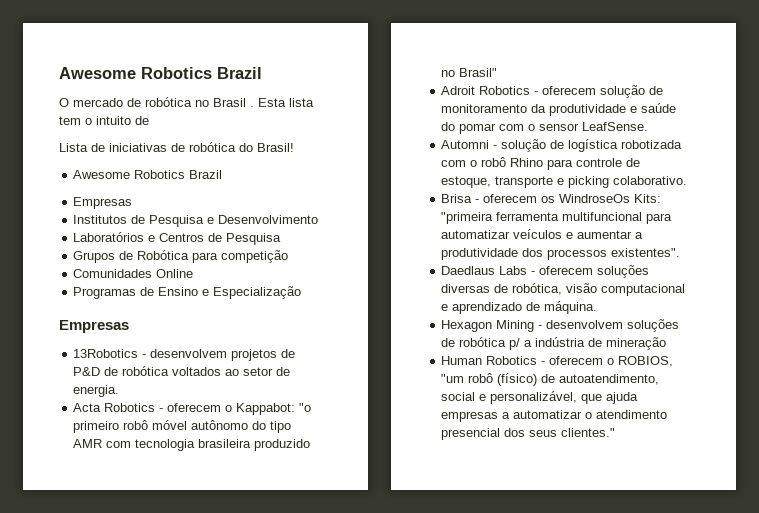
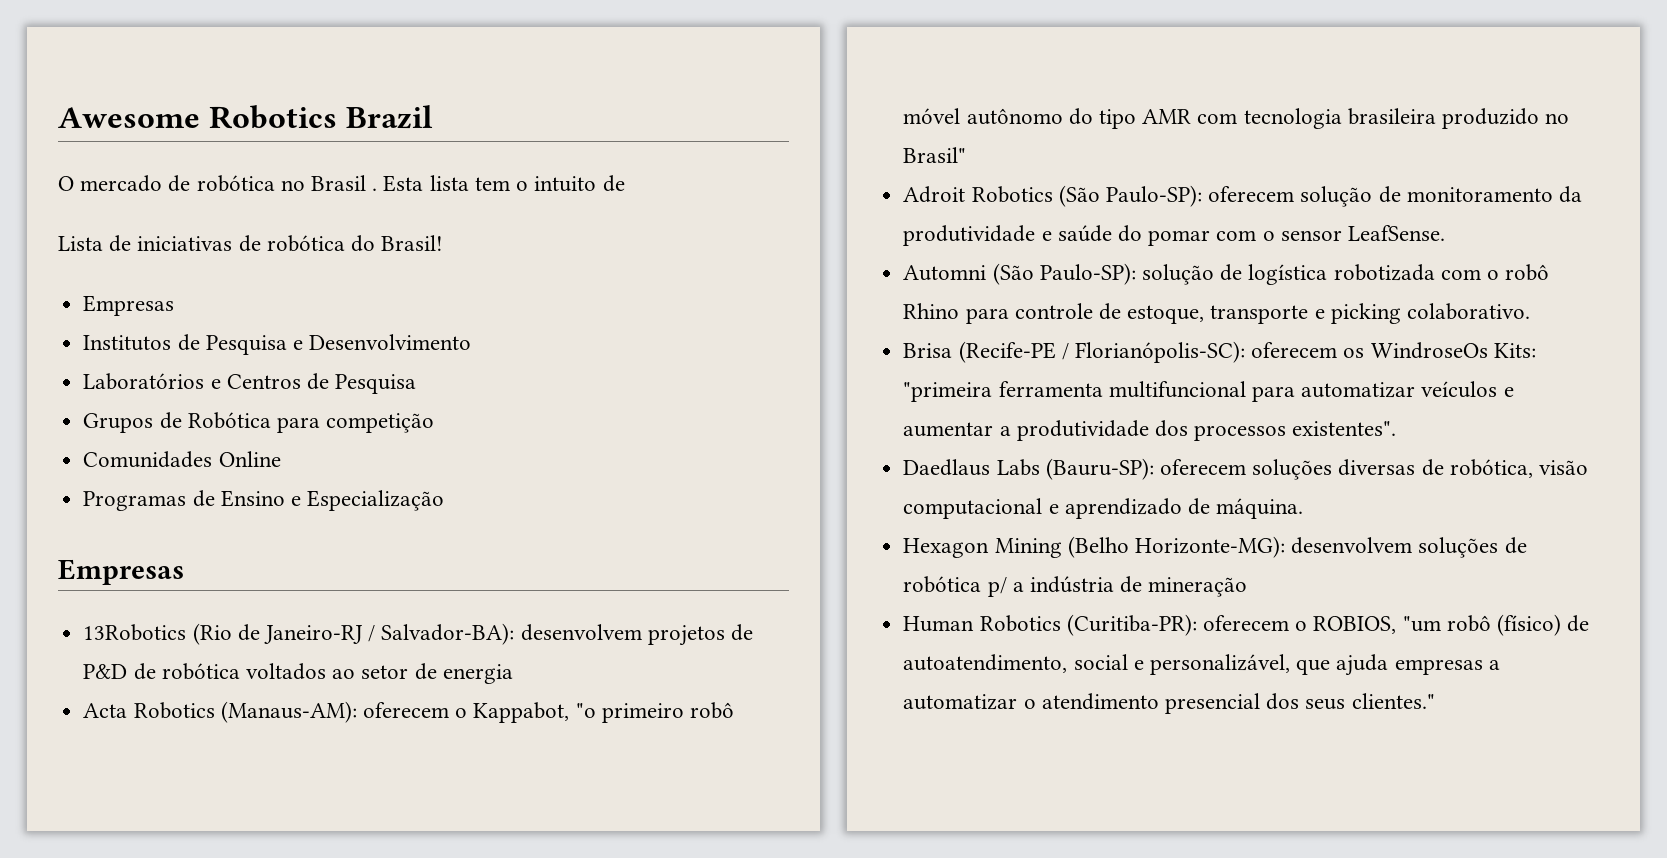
  Lista de iniciativas de robótica do Brasil!
- Awesome Robotics Brazil
- 13Robotics - desenvolvem projetos de P&D de robótica voltados ao setor de energia.
+ 13Robotics (Rio de Janeiro-RJ / Salvador-BA): desenvolvem projetos de P&D de robótica voltados ao setor de energia
- Acta Robotics - oferecem o Kappabot: "o primeiro robô móvel autônomo do tipo AMR com tecnologia brasileira produzido no Brasil"
+ Acta Robotics (Manaus-AM): oferecem o Kappabot, "o primeiro robô móvel autônomo do tipo AMR com tecnologia brasileira produzido no Brasil"
- Adroit Robotics - oferecem solução de monitoramento da produtividade e saúde do pomar com o sensor LeafSense.
+ Adroit Robotics (São Paulo-SP): oferecem solução de monitoramento da produtividade e saúde do pomar com o sensor LeafSense.
- Automni - solução de logística robotizada com o robô Rhino para controle de estoque, transporte e picking colaborativo.
+ Automni (São Paulo-SP): solução de logística robotizada com o robô Rhino para controle de estoque, transporte e picking colaborativo.
- Brisa - oferecem os WindroseOs Kits: "primeira ferramenta multifuncional para automatizar veículos e aumentar a produtividade dos processos existentes".
+ Brisa (Recife-PE / Florianópolis-SC): oferecem os WindroseOs Kits: "primeira ferramenta multifuncional para automatizar veículos e aumentar a produtividade dos processos existentes".
- Daedlaus Labs - oferecem soluções diversas de robótica, visão computacional e aprendizado de máquina.
+ Daedlaus Labs (Bauru-SP): oferecem soluções diversas de robótica, visão computacional e aprendizado de máquina.
- Hexagon Mining - desenvolvem soluções de robótica p/ a indústria de mineração
+ Hexagon Mining (Belho Horizonte-MG): desenvolvem soluções de robótica p/ a indústria de mineração
- Human Robotics - oferecem o ROBIOS, "um robô (físico) de autoatendimento, social e personalizável, que ajuda empresas a automatizar o atendimento presencial dos seus clientes."
+ Human Robotics (Curitiba-PR): oferecem o ROBIOS, "um robô (físico) de autoatendimento, social e personalizável, que ajuda empresas a automatizar o atendimento presencial dos seus clientes."

